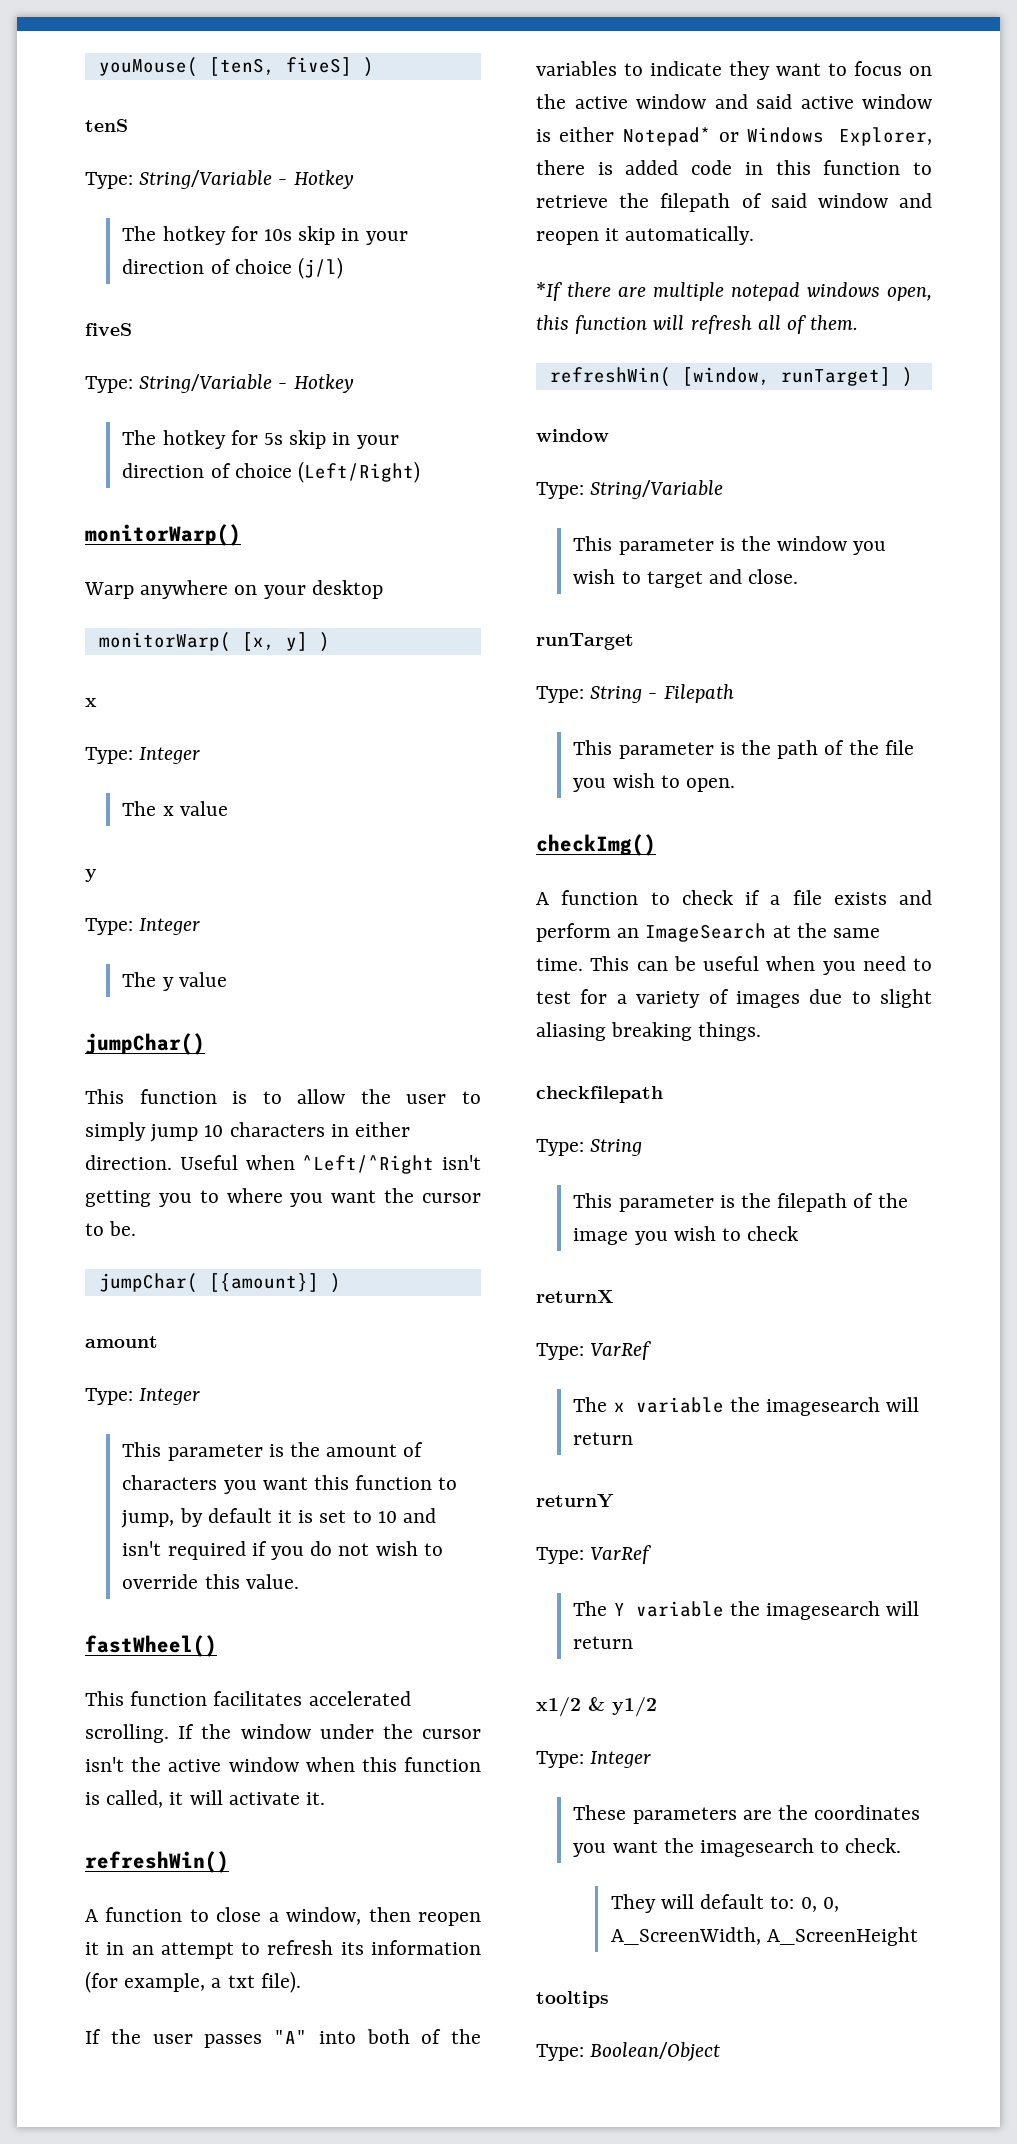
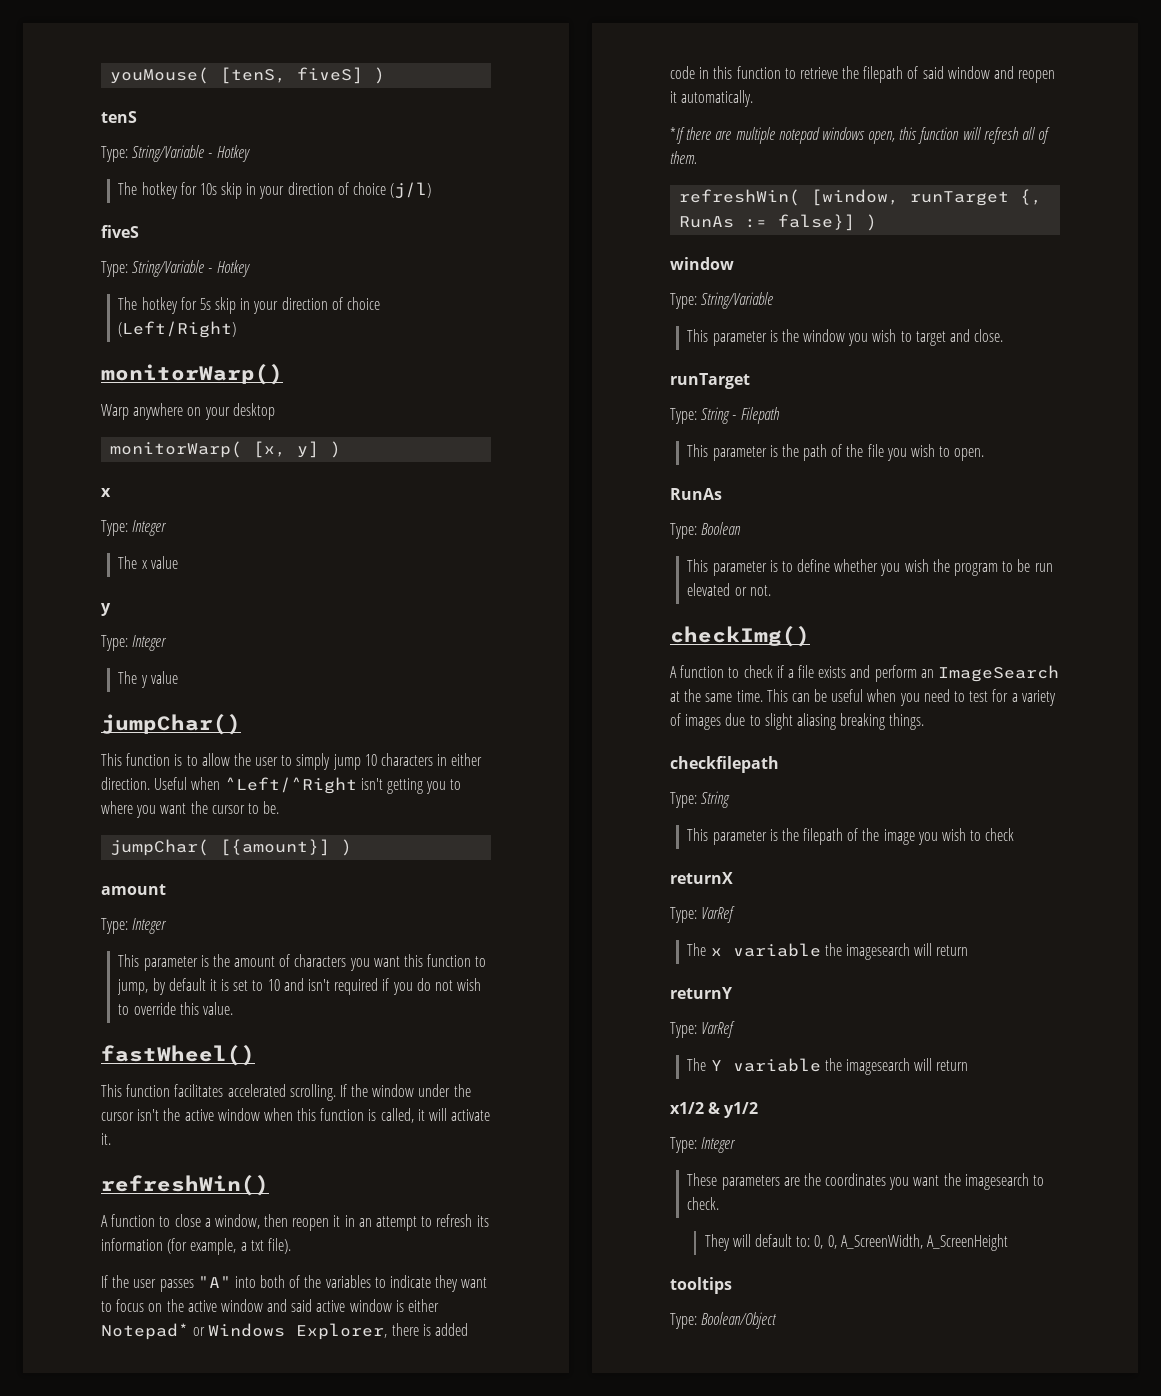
- refreshWin( [window, runTarget] )
+ refreshWin( [window, runTarget {, RunAs := false}] )
  This parameter is the path of the file you wish to open.
+ RunAs
+ Type: Boolean
+ This parameter is to define whether you wish the program to be run elevated or not.

